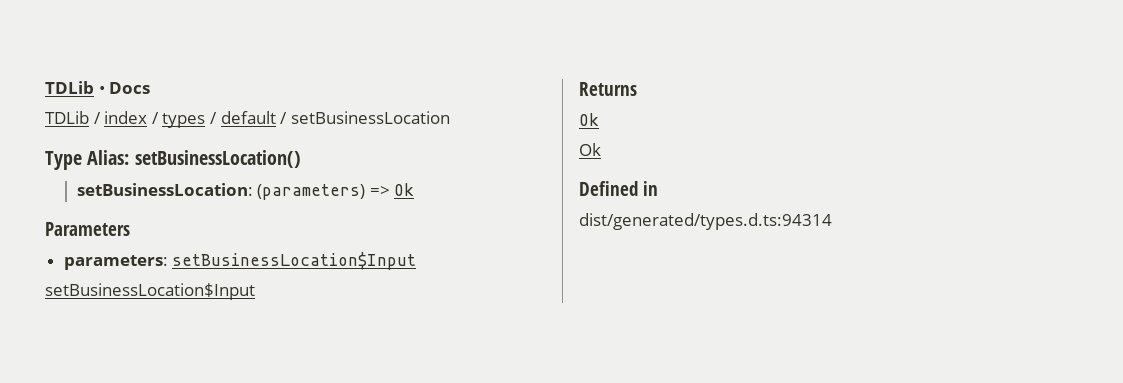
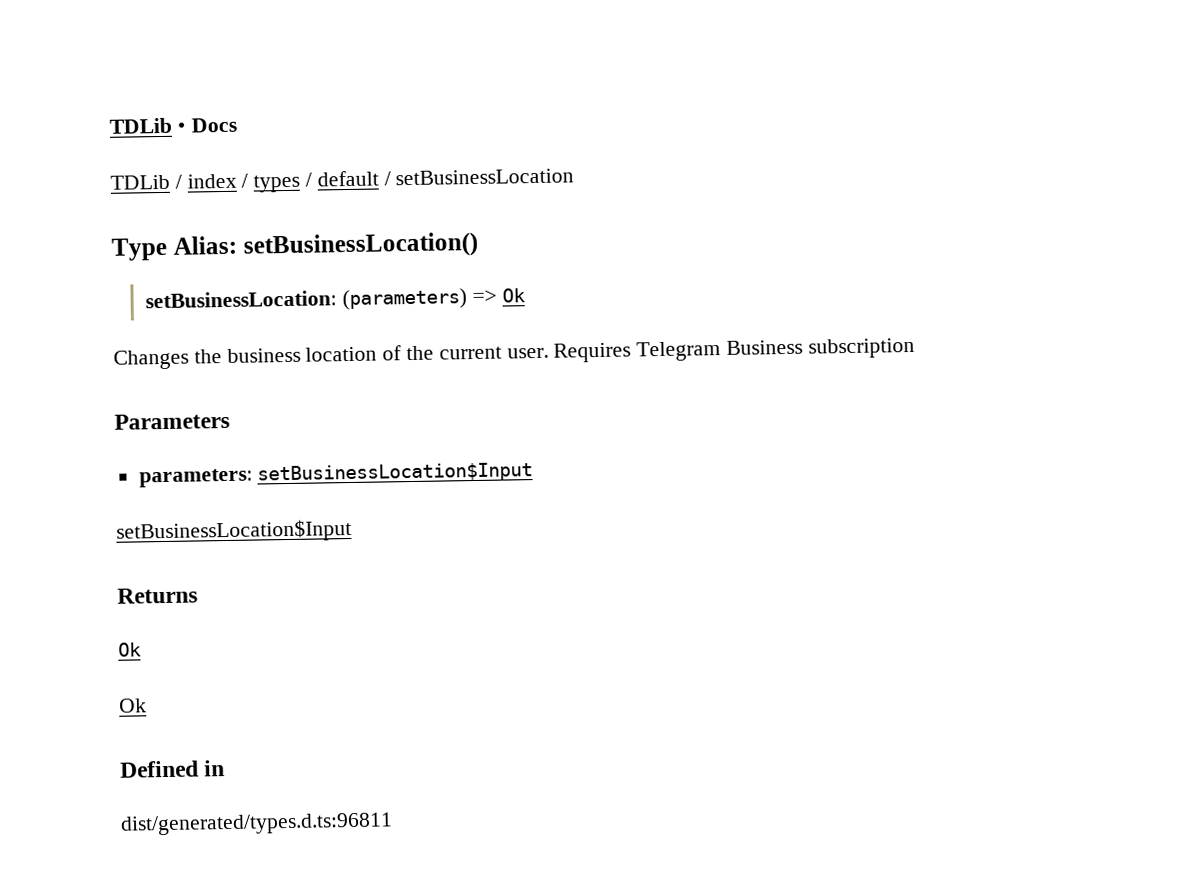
+ Changes the business location of the current user. Requires Telegram Business subscription
- dist/generated/types.d.ts:94314
+ dist/generated/types.d.ts:96811

